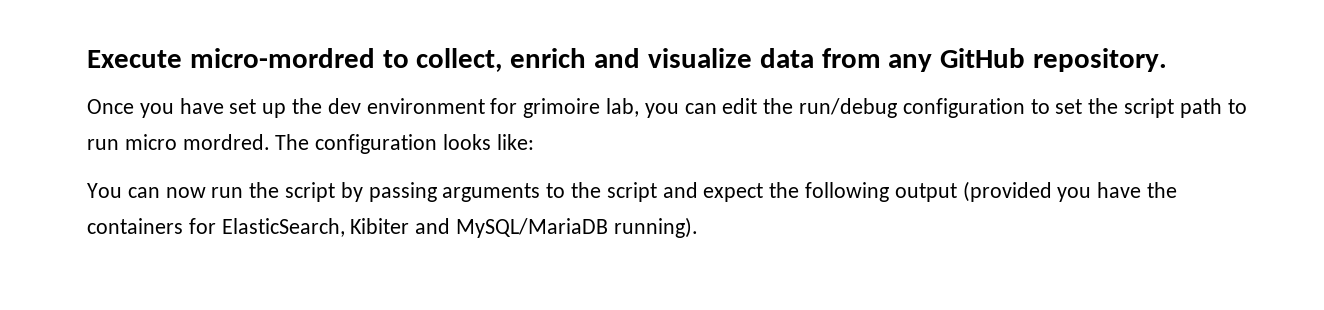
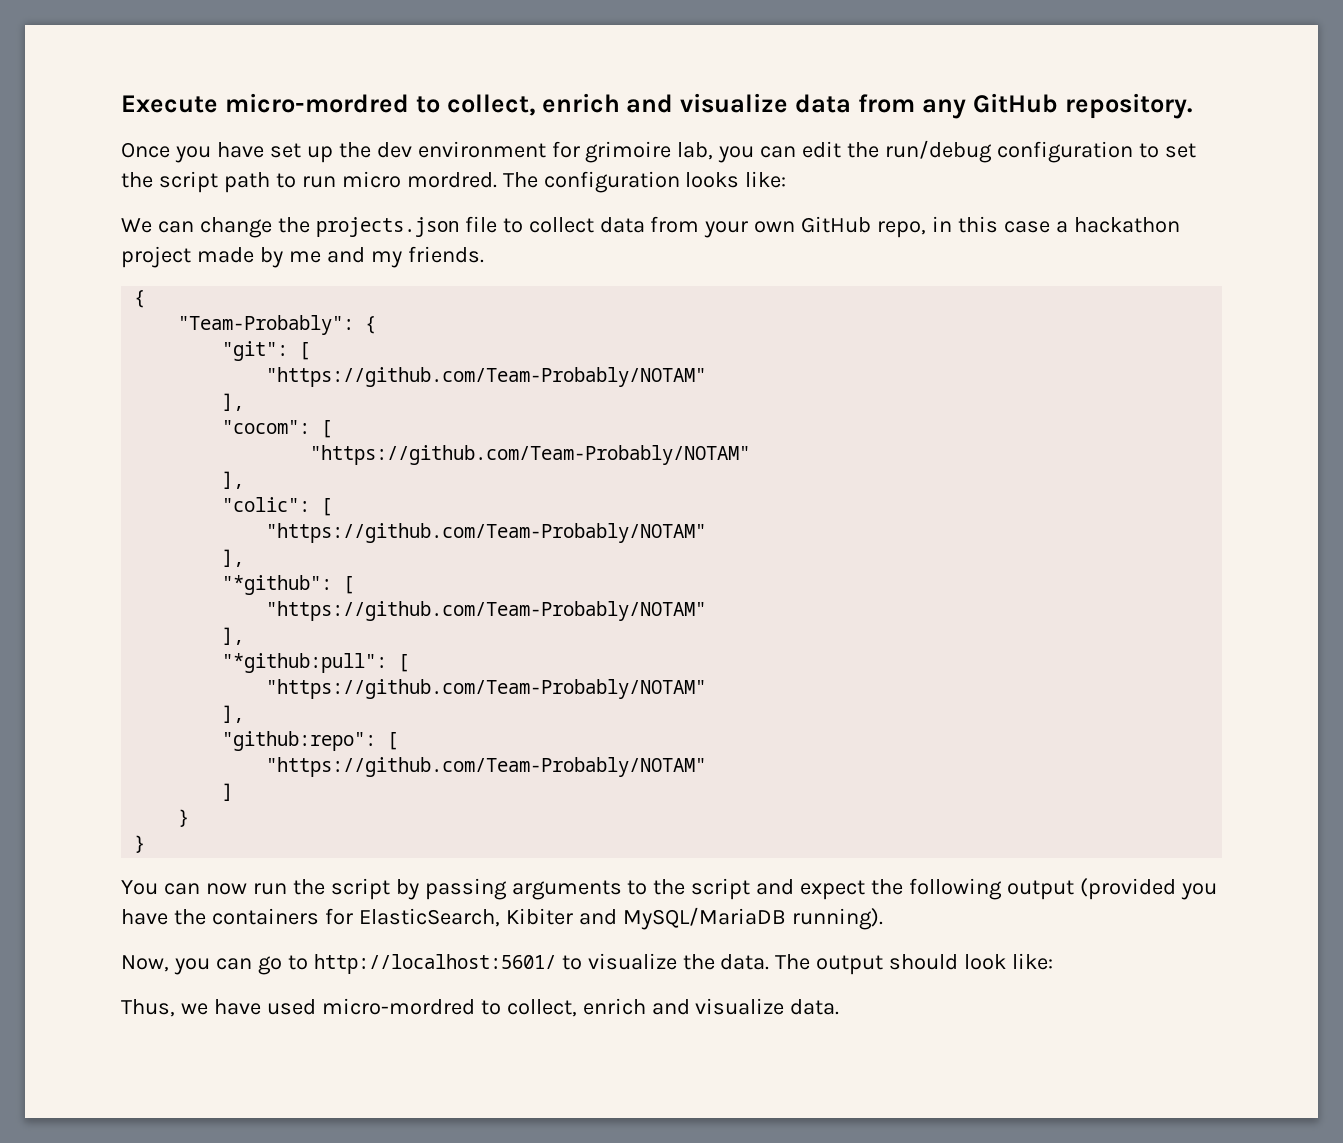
+ We can change the projects.json file to collect data from your own GitHub repo, in this case a hackathon project made by me and my friends.
+ {
+ "Team-Probably": {
+ "git": [
+ "https://github.com/Team-Probably/NOTAM"
+ ],
+ "cocom": [
+ "https://github.com/Team-Probably/NOTAM"
+ ],
+ "colic": [
+ "https://github.com/Team-Probably/NOTAM"
+ ],
+ "*github": [
+ "https://github.com/Team-Probably/NOTAM"
+ ],
+ "*github:pull": [
+ "https://github.com/Team-Probably/NOTAM"
+ ],
+ "github:repo": [
+ "https://github.com/Team-Probably/NOTAM"
+ ]
+ }
+ }
+ Now, you can go to http://localhost:5601/ to visualize the data. The output should look like:
+ Thus, we have used micro-mordred to collect, enrich and visualize data.

